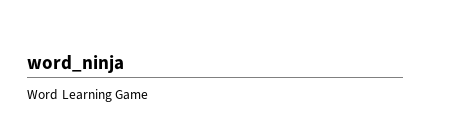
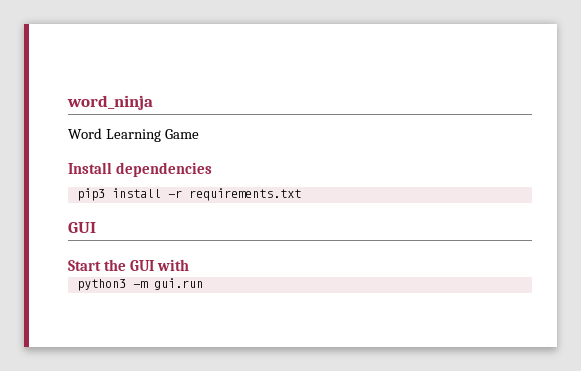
+ Install dependencies
+ pip3 install -r requirements.txt
+ GUI
+ Start the GUI with
+ python3 -m gui.run

